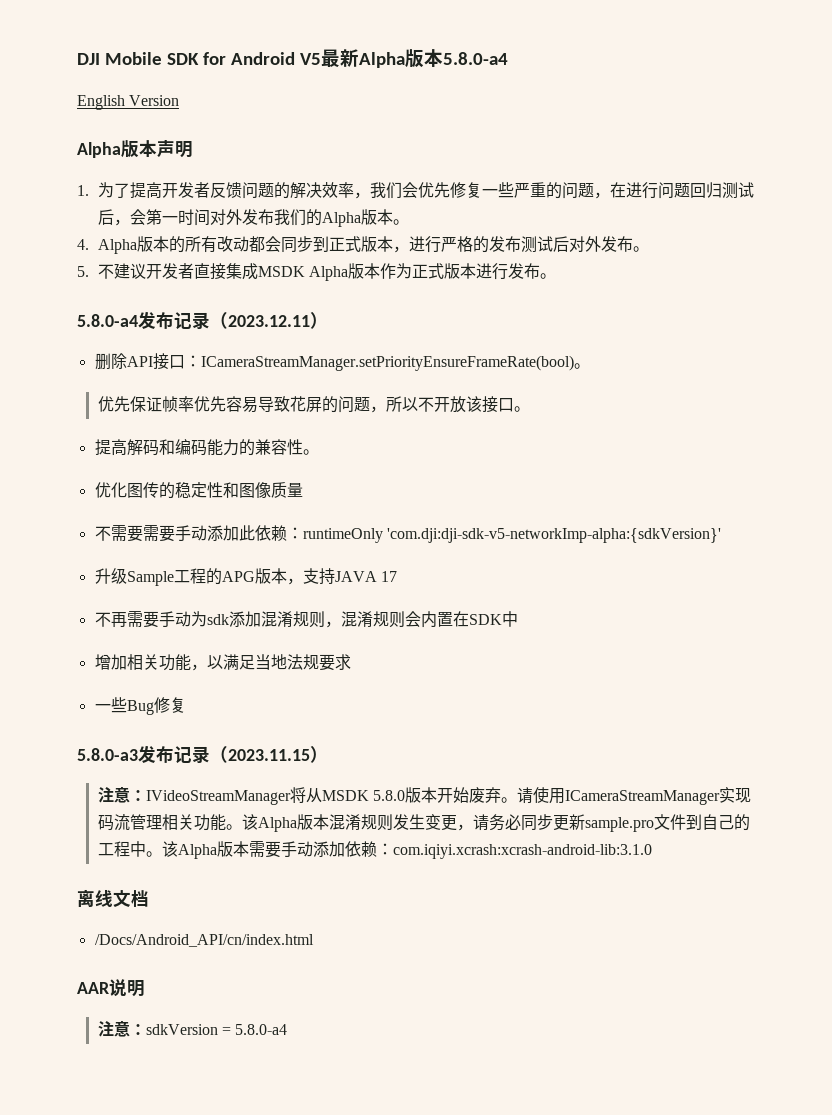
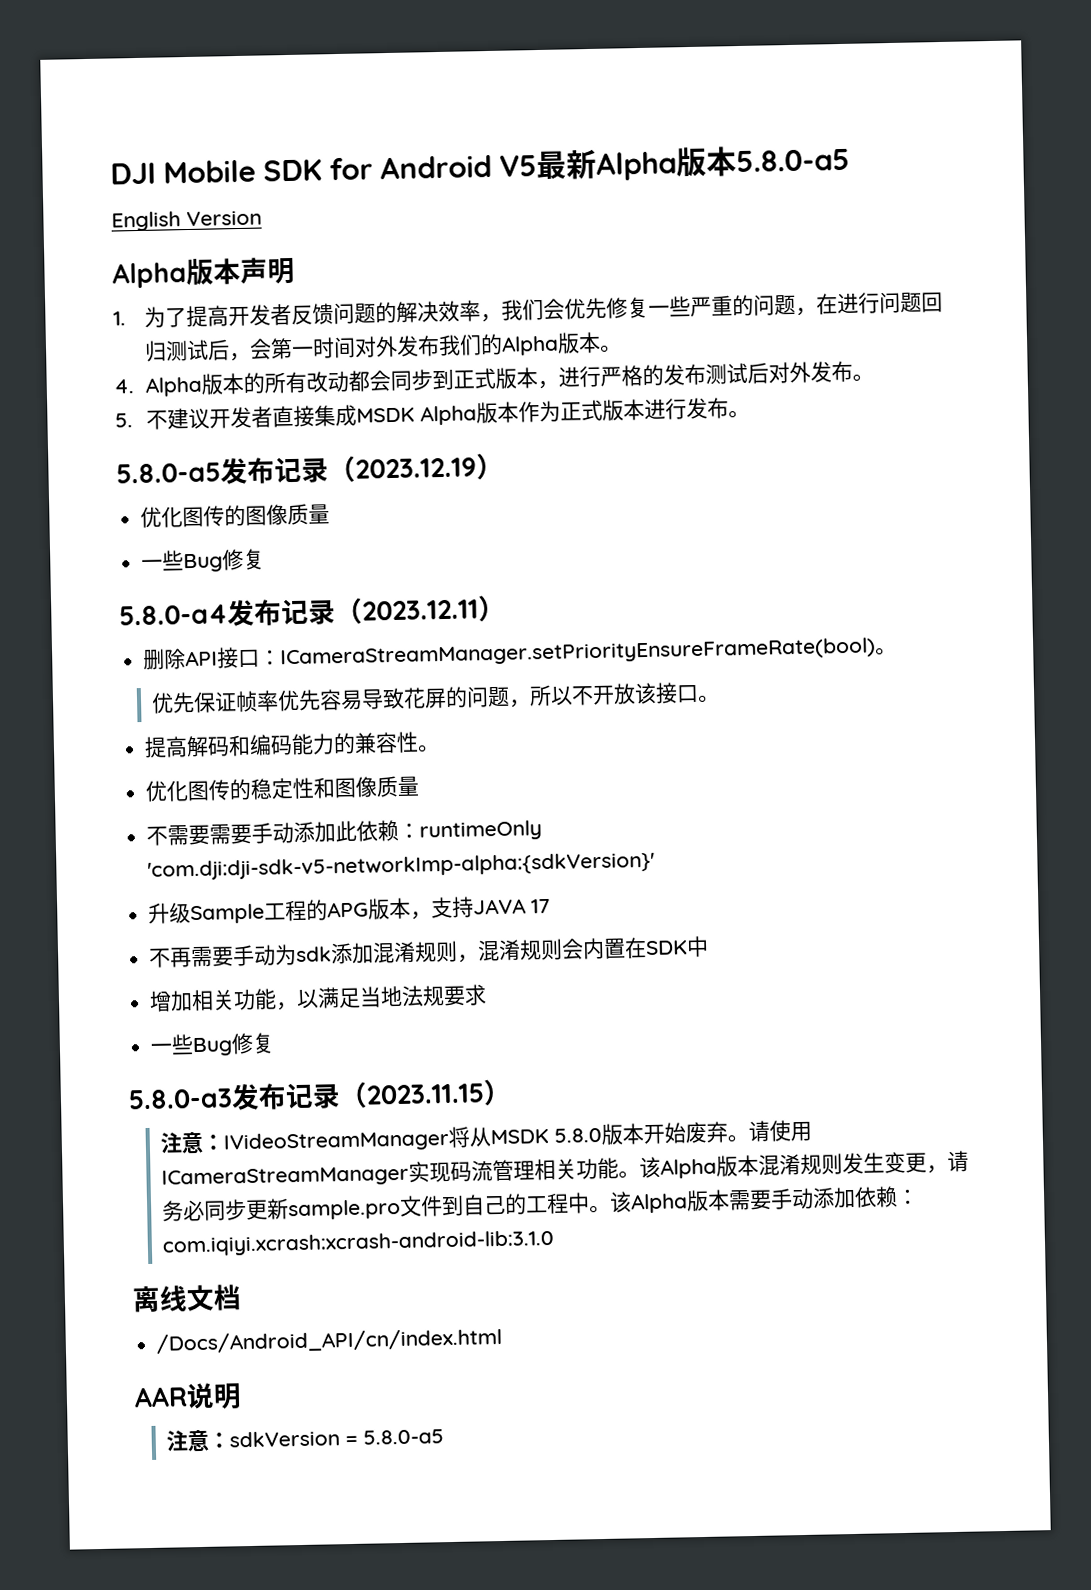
- DJI Mobile SDK for Android V5最新Alpha版本5.8.0-a4
+ DJI Mobile SDK for Android V5最新Alpha版本5.8.0-a5
+ 5.8.0-a5发布记录（2023.12.19）
+ 优化图传的图像质量
+ 一些Bug修复
- 注意：sdkVersion = 5.8.0-a4
+ 注意：sdkVersion = 5.8.0-a5

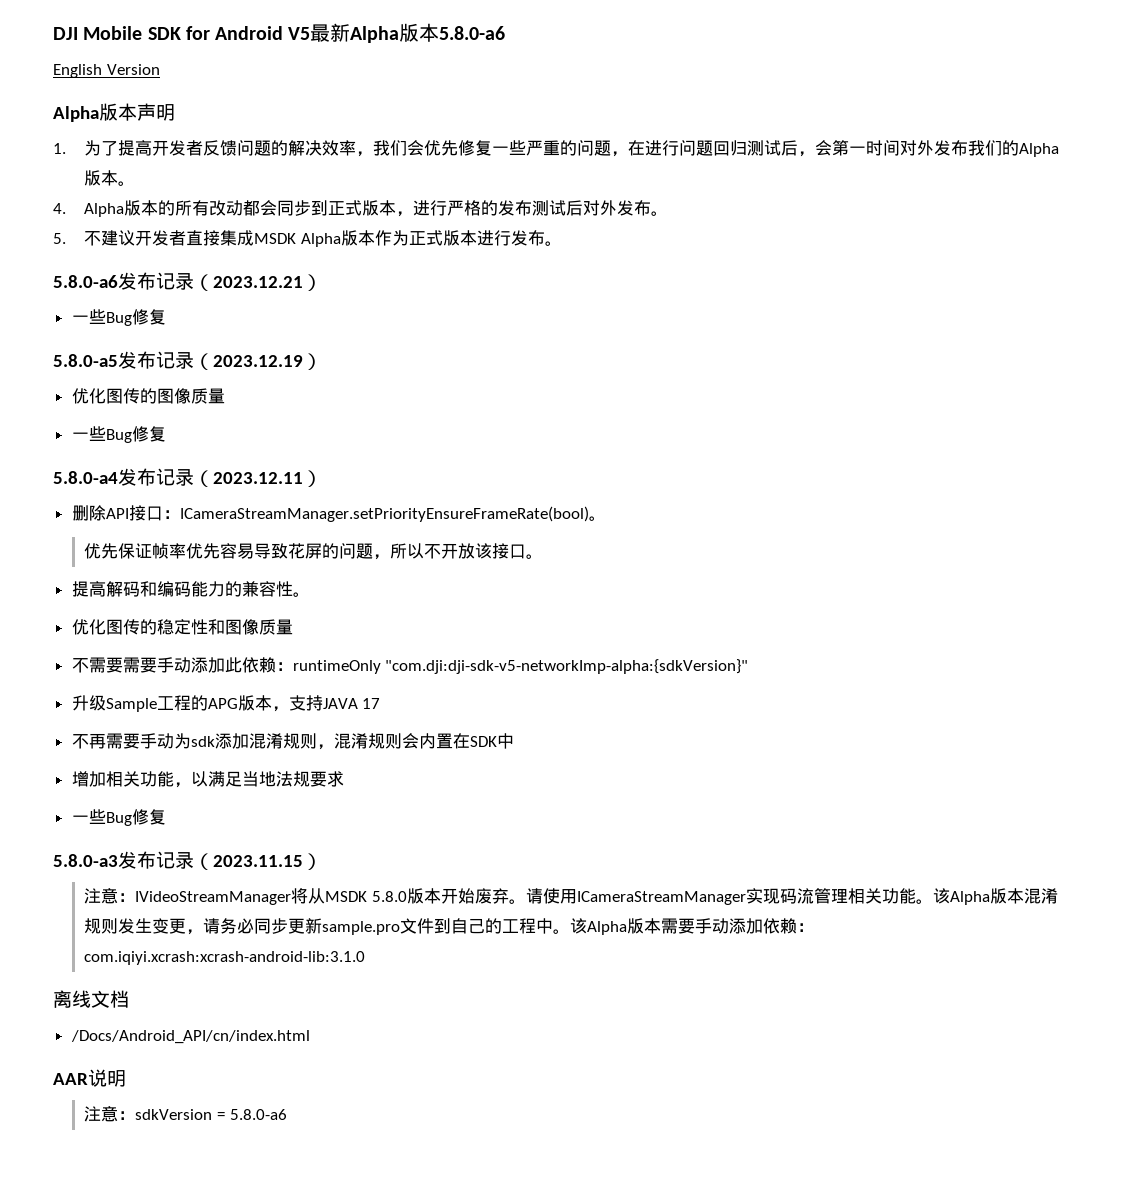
- DJI Mobile SDK for Android V5最新Alpha版本5.8.0-a5
+ DJI Mobile SDK for Android V5最新Alpha版本5.8.0-a6
+ 5.8.0-a6发布记录（2023.12.21）
+ 一些Bug修复
- 不需要需要手动添加此依赖：runtimeOnly 'com.dji:dji-sdk-v5-networkImp-alpha:{sdkVersion}'
+ 不需要需要手动添加此依赖：runtimeOnly "com.dji:dji-sdk-v5-networkImp-alpha:{sdkVersion}"
- 注意：sdkVersion = 5.8.0-a5
+ 注意：sdkVersion = 5.8.0-a6

